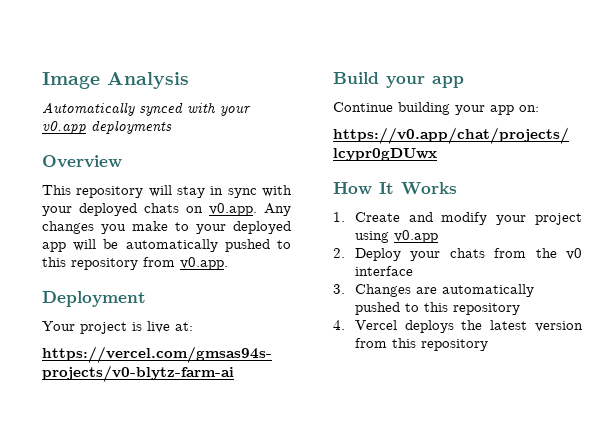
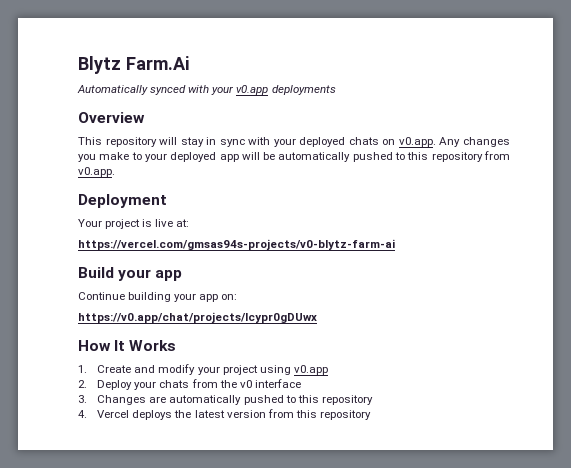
- Image Analysis
+ Blytz Farm.Ai

